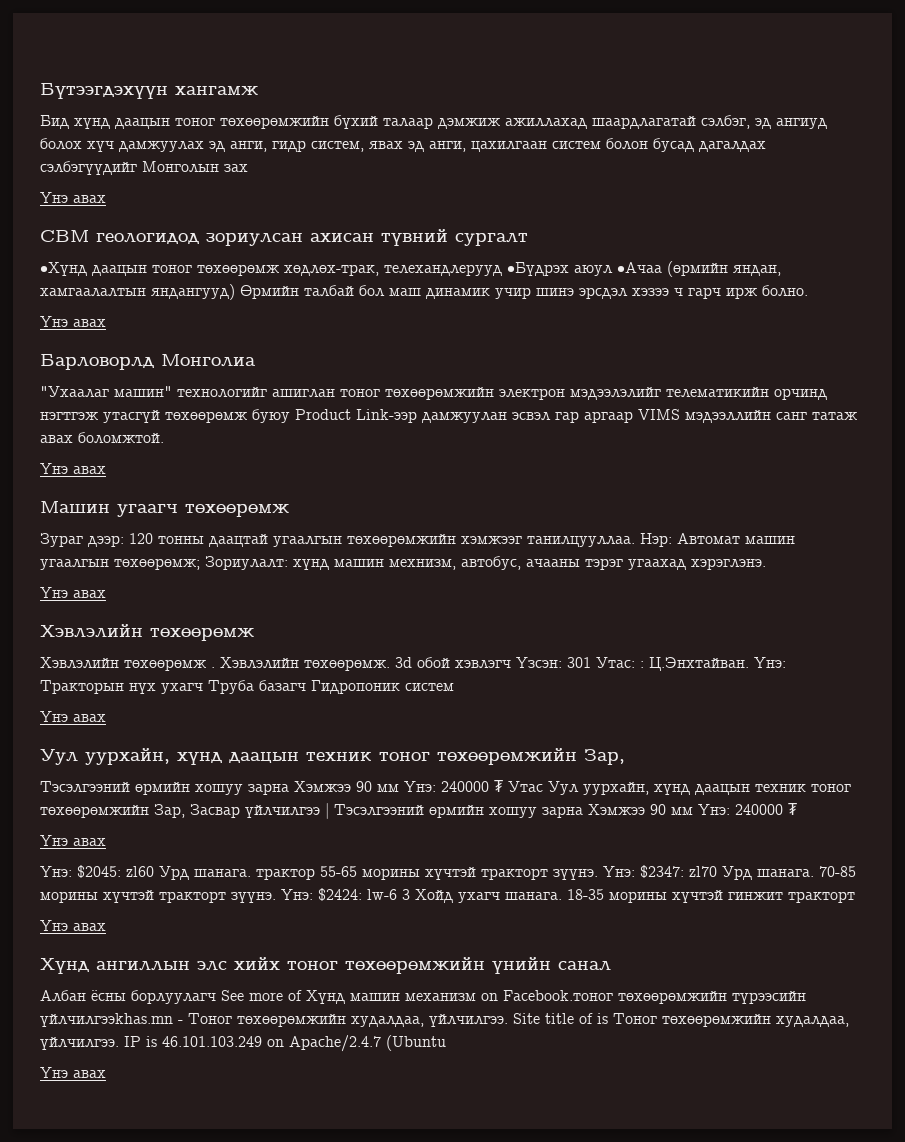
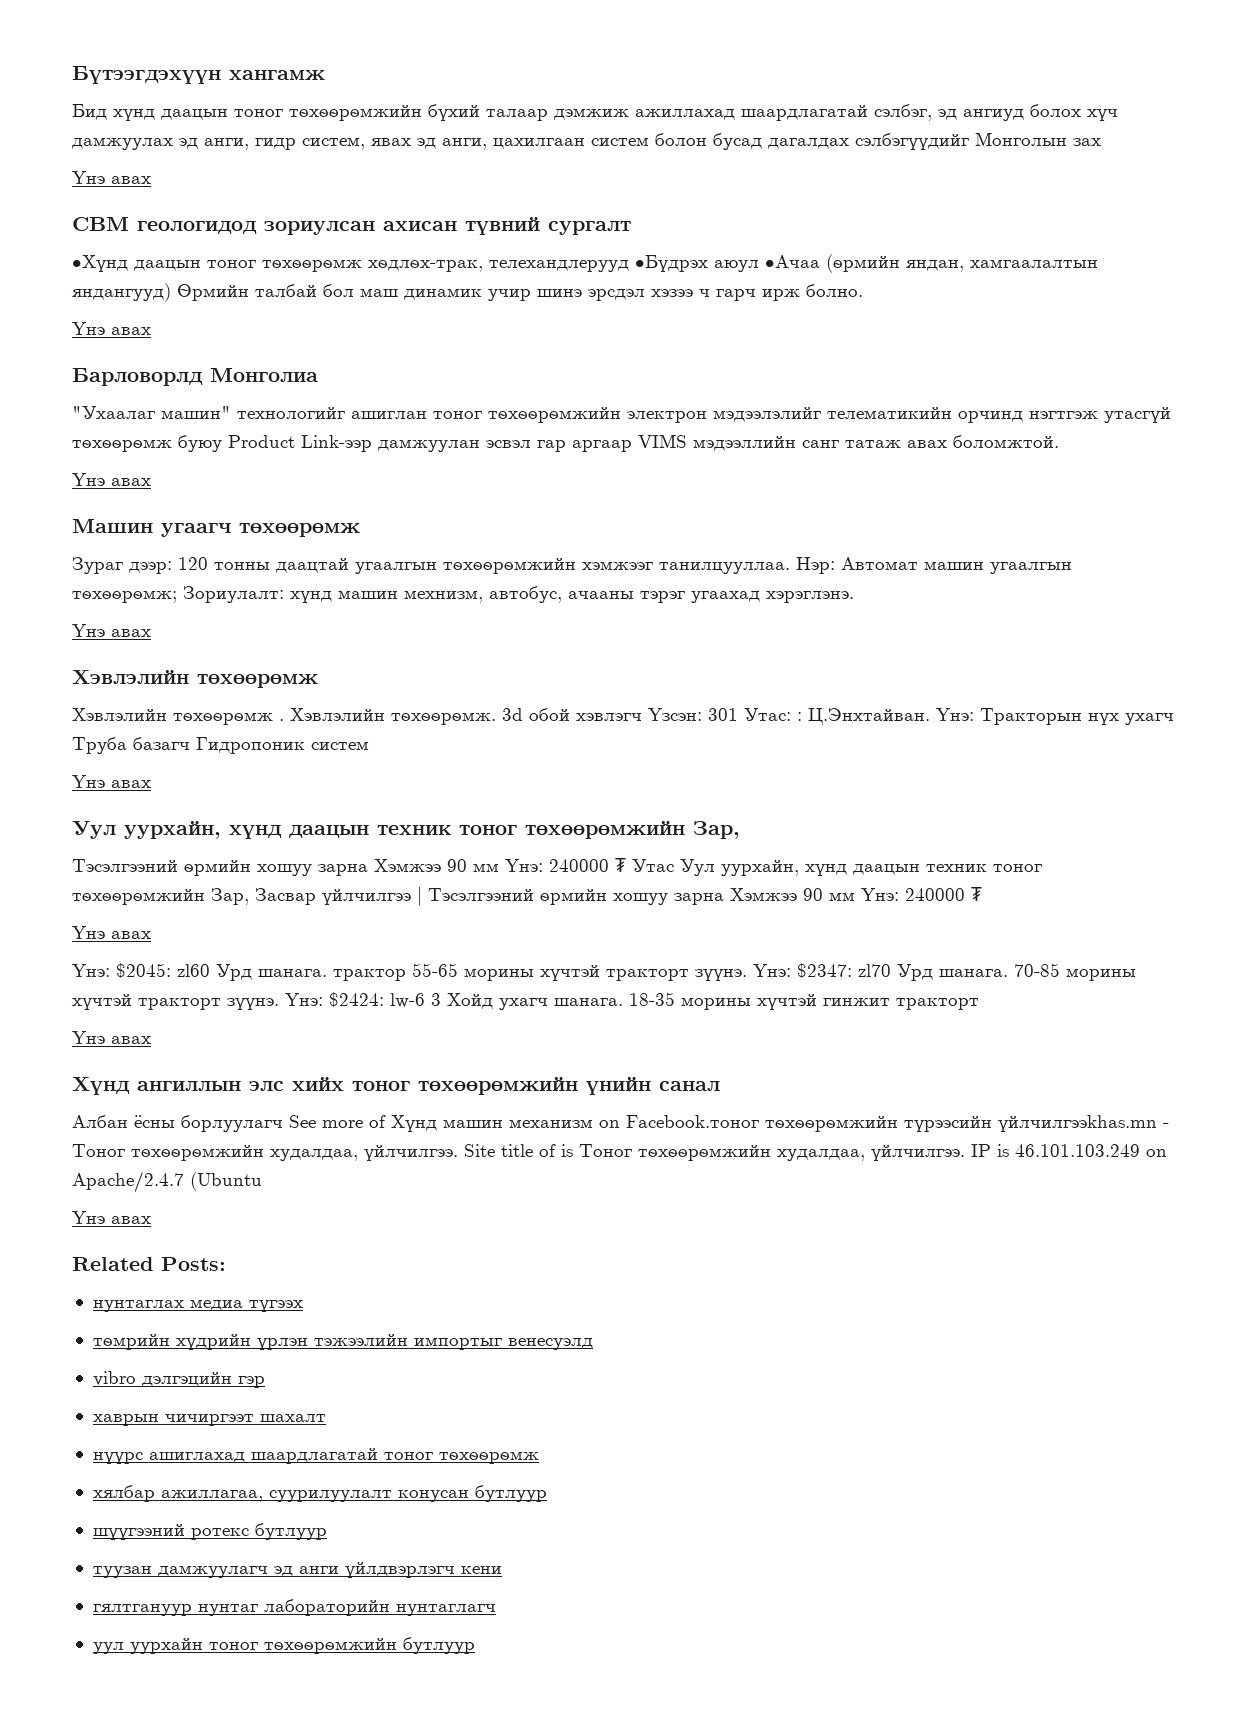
+ Related Posts:
+ нунтаглах медиа түгээх
+ төмрийн хүдрийн үрлэн тэжээлийн импортыг венесуэлд
+ vibro дэлгэцийн гэр
+ хаврын чичиргээт шахалт
+ нүүрс ашиглахад шаардлагатай тоног төхөөрөмж
+ хялбар ажиллагаа, суурилуулалт конусан бутлуур
+ шүүгээний ротекс бутлуур
+ туузан дамжуулагч эд анги үйлдвэрлэгч кени
+ гялтгануур нунтаг лабораторийн нунтаглагч
+ уул уурхайн тоног төхөөрөмжийн бутлуур

